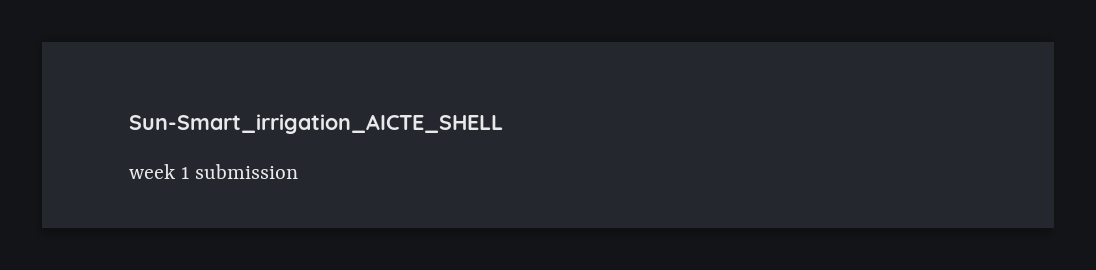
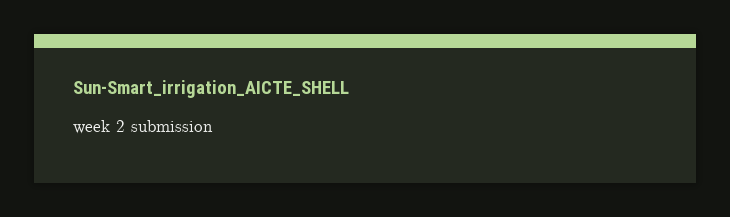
- week 1 submission
+ week 2 submission

